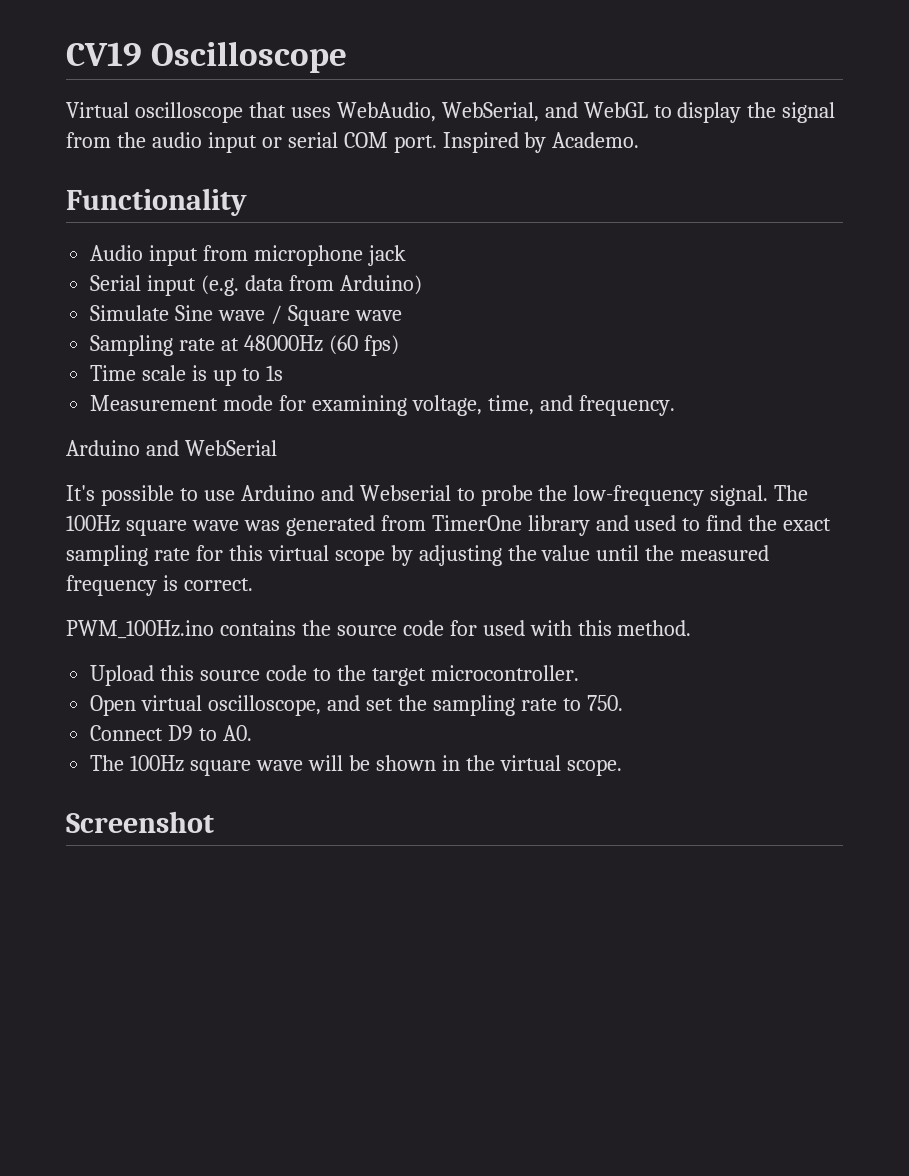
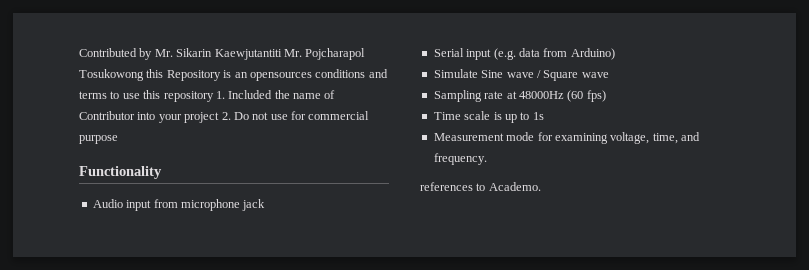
- CV19 Oscilloscope
- Virtual oscilloscope that uses WebAudio, WebSerial, and WebGL to display the signal from the audio input or serial COM port. Inspired by Academo.
+ Contributed by Mr. Sikarin Kaewjutantiti Mr. Pojcharapol Tosukowong this Repository is an opensources conditions and terms to use this repository 1. Included the name of Contributor into your project 2. Do not use for commercial purpose
- Arduino and WebSerial
- It's possible to use Arduino and Webserial to probe the low-frequency signal. The 100Hz square wave was generated from TimerOne library and used to find the exact sampling rate for this virtual scope by adjusting the value until the measured frequency is correct.
- PWM_100Hz.ino contains the source code for used with this method.
- Upload this source code to the target microcontroller.
- Open virtual oscilloscope, and set the sampling rate to 750.
- Connect D9 to A0.
- The 100Hz square wave will be shown in the virtual scope.
- Screenshot
+ references to Academo.

